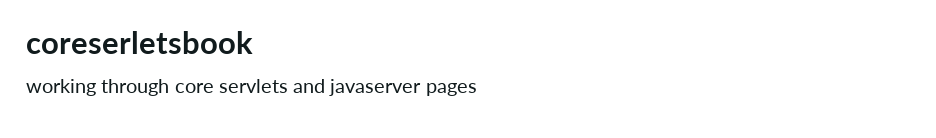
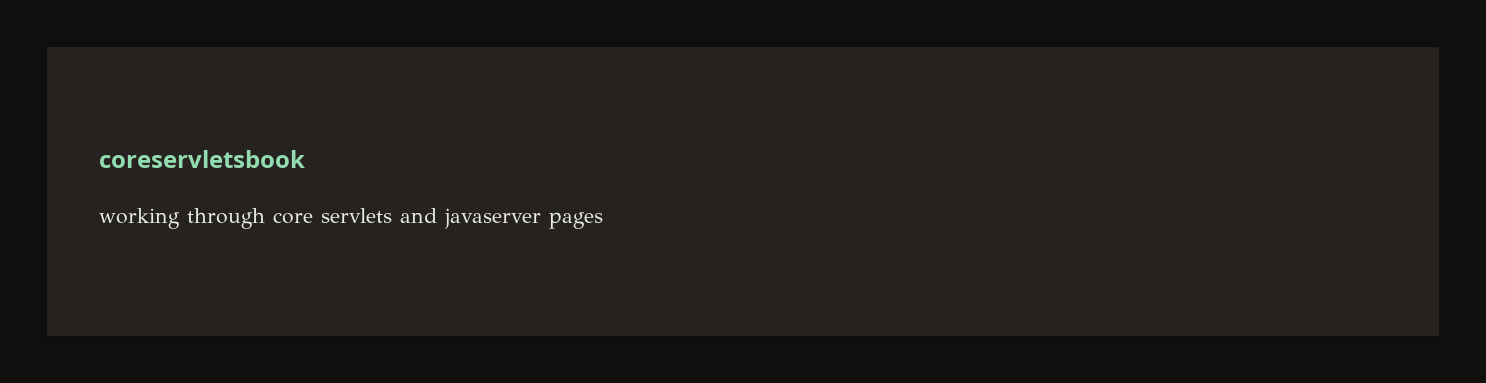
- coreserletsbook
+ coreservletsbook

